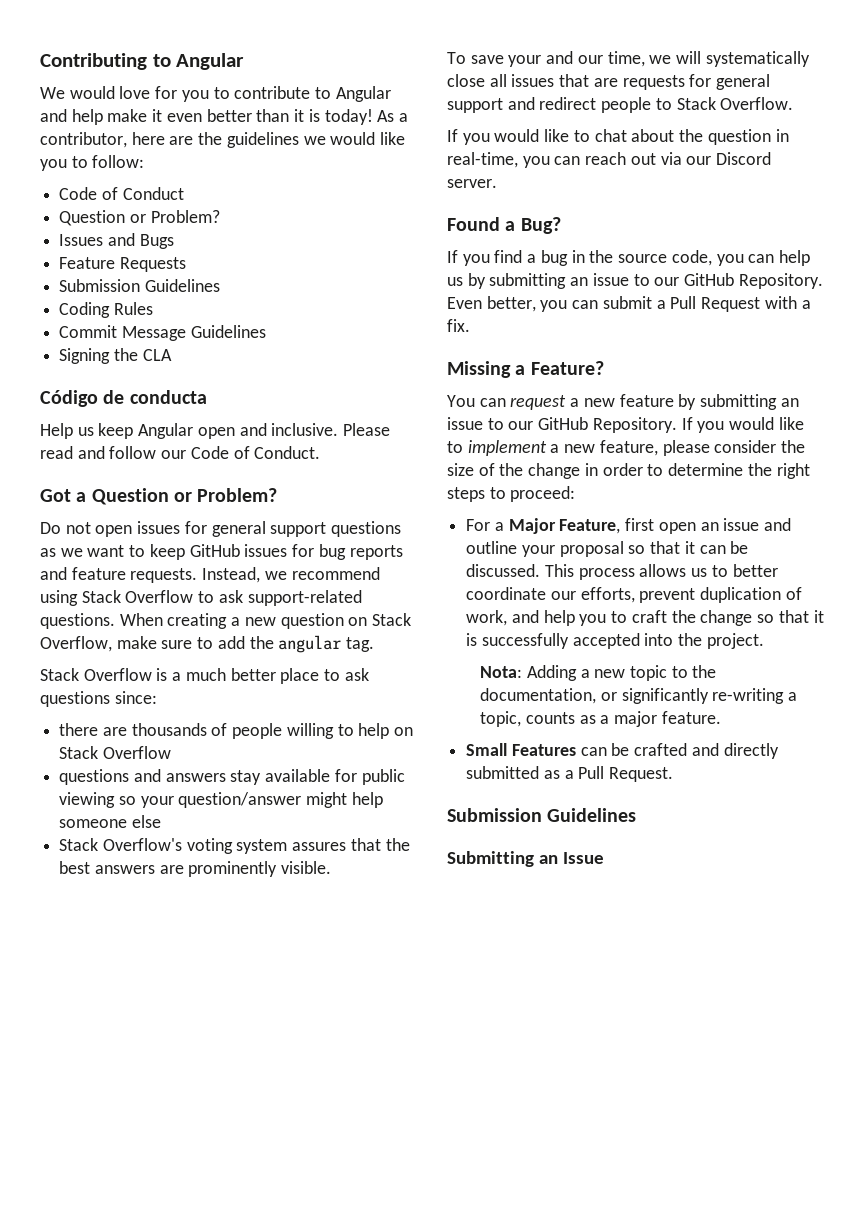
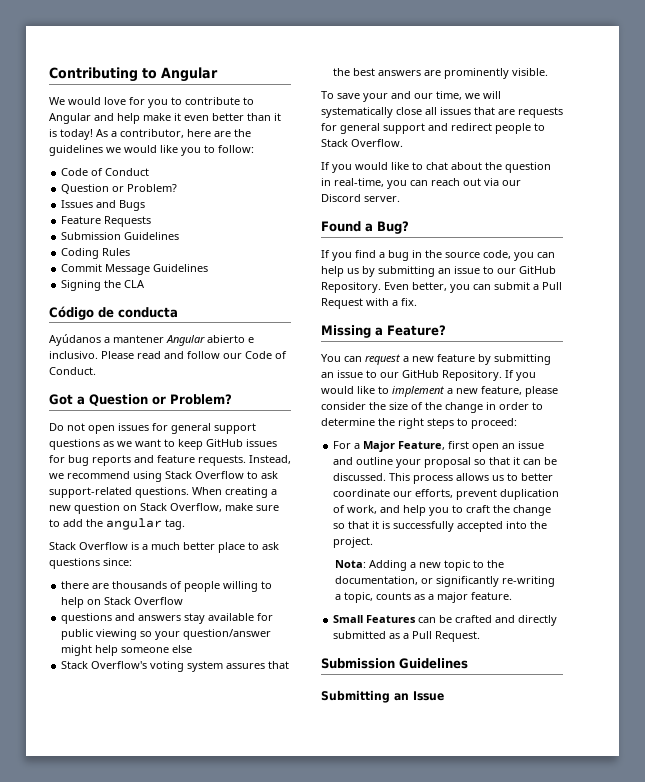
- Help us keep Angular open and inclusive.
+ Ayúdanos a mantener Angular abierto e inclusivo.

